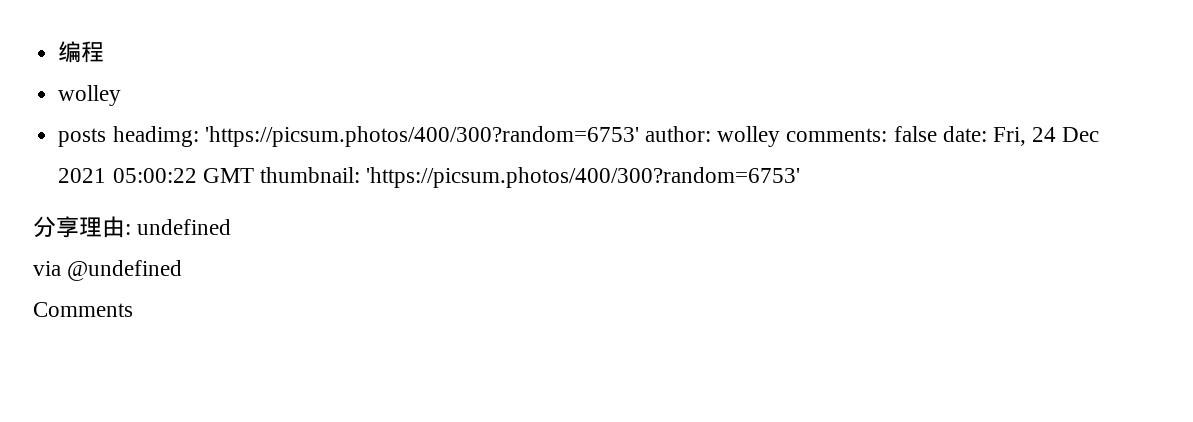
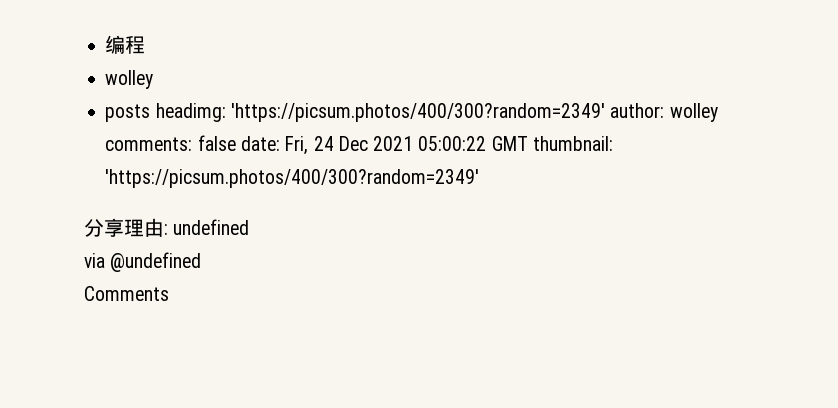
- posts headimg: 'https://picsum.photos/400/300?random=6753' author: wolley comments: false date: Fri, 24 Dec 2021 05:00:22 GMT thumbnail: 'https://picsum.photos/400/300?random=6753'
+ posts headimg: 'https://picsum.photos/400/300?random=2349' author: wolley comments: false date: Fri, 24 Dec 2021 05:00:22 GMT thumbnail: 'https://picsum.photos/400/300?random=2349'

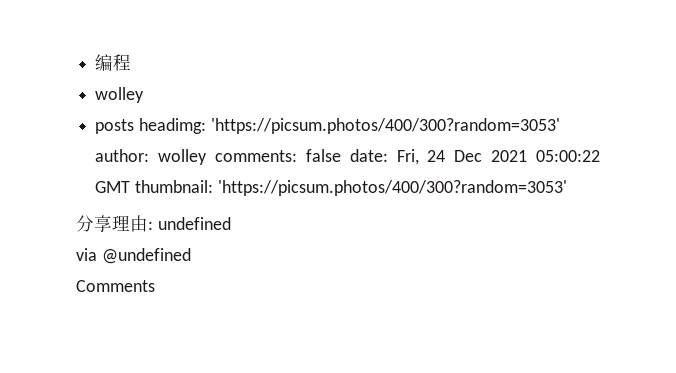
- posts headimg: 'https://picsum.photos/400/300?random=2349' author: wolley comments: false date: Fri, 24 Dec 2021 05:00:22 GMT thumbnail: 'https://picsum.photos/400/300?random=2349'
+ posts headimg: 'https://picsum.photos/400/300?random=3053' author: wolley comments: false date: Fri, 24 Dec 2021 05:00:22 GMT thumbnail: 'https://picsum.photos/400/300?random=3053'

